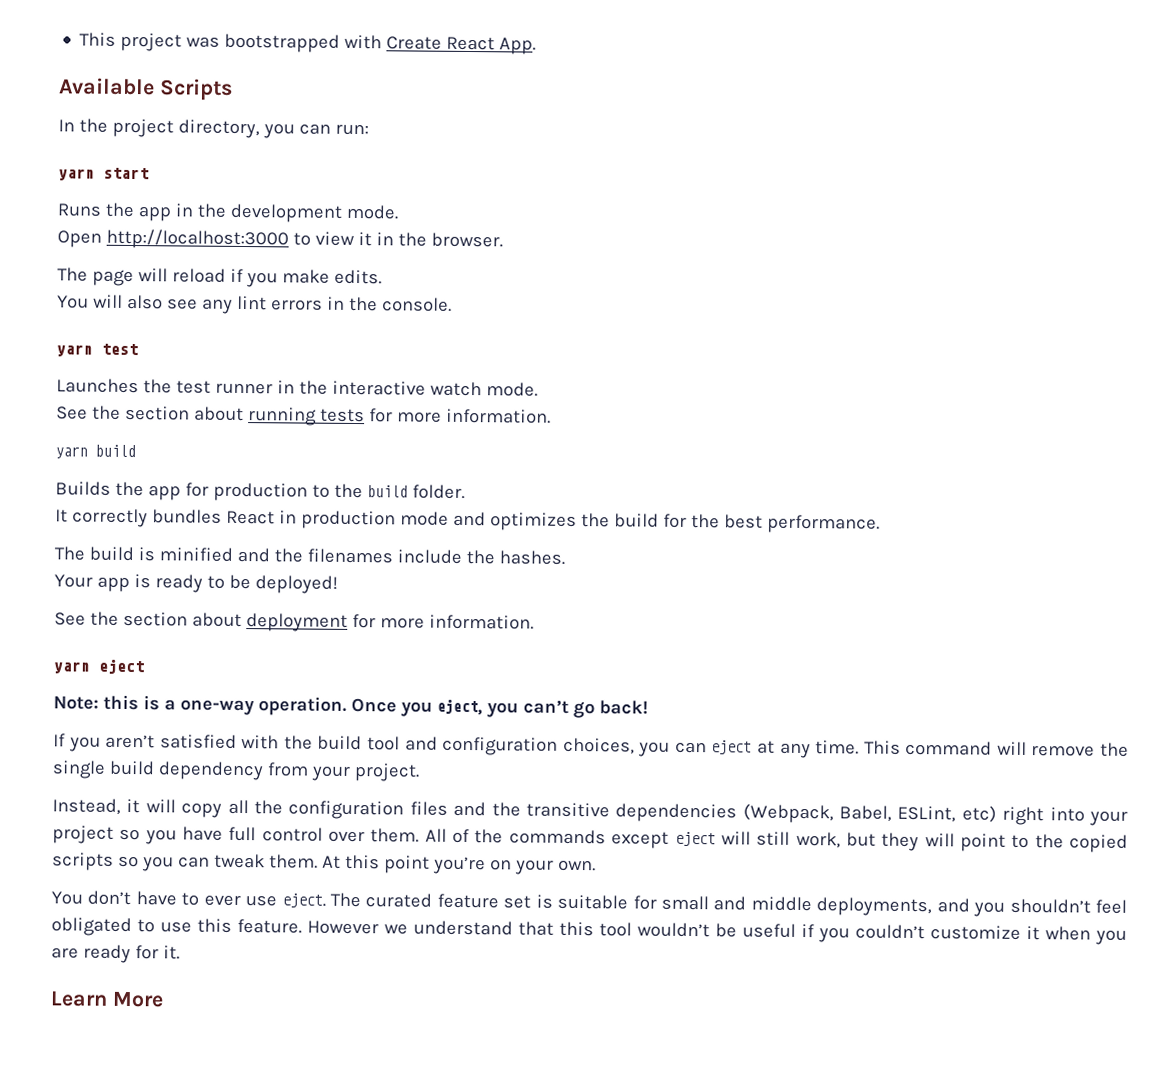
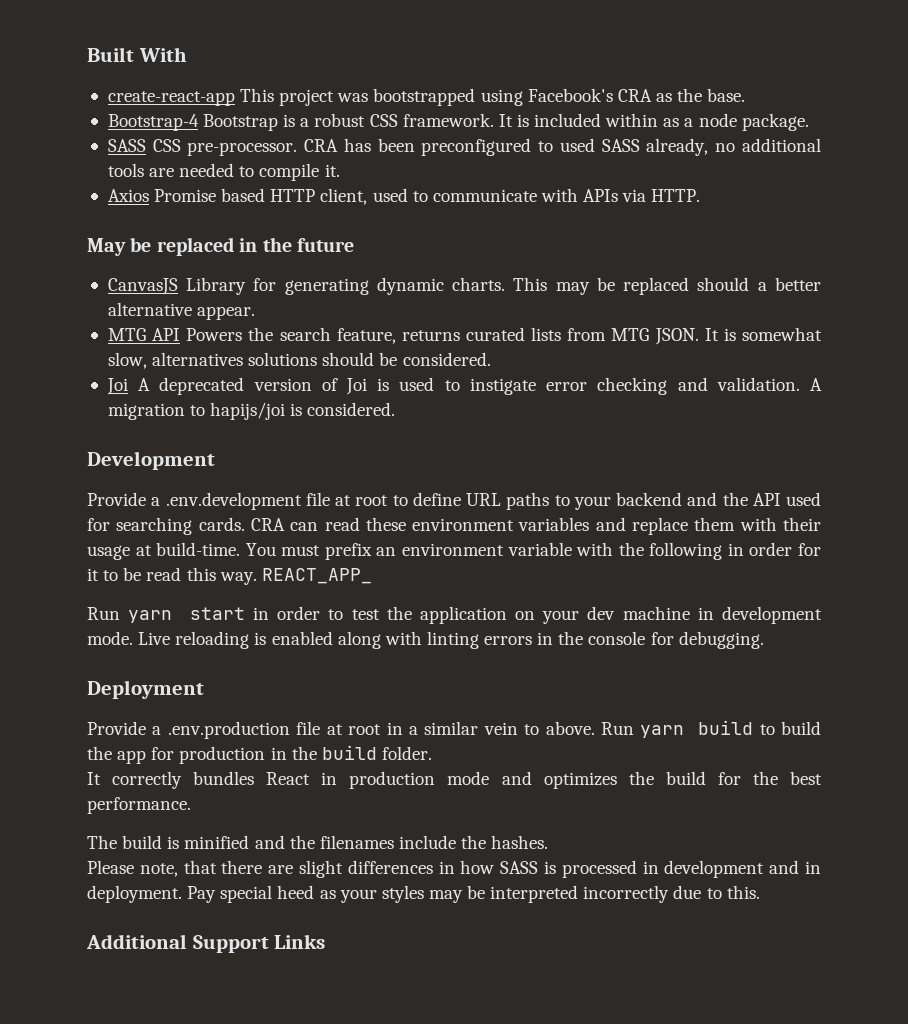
- This project was bootstrapped with Create React App.
- Available Scripts
- In the project directory, you can run:
- yarn start
- Runs the app in the development mode.
- Open http://localhost:3000 to view it in the browser.
- The page will reload if you make edits.
- You will also see any lint errors in the console.
- yarn test
- Launches the test runner in the interactive watch mode.
- See the section about running tests for more information.
- yarn build
- Builds the app for production to the build folder.
+ Built With
+ create-react-app This project was bootstrapped using Facebook's CRA as the base.
+ Bootstrap-4 Bootstrap is a robust CSS framework. It is included within as a node package.
+ SASS CSS pre-processor. CRA has been preconfigured to used SASS already, no additional tools are needed to compile it.
+ Axios Promise based HTTP client, used to communicate with APIs via HTTP.
+ May be replaced in the future
+ CanvasJS Library for generating dynamic charts. This may be replaced should a better alternative appear.
+ MTG API Powers the search feature, returns curated lists from MTG JSON. It is somewhat slow, alternatives solutions should be considered.
+ Joi A deprecated version of Joi is used to instigate error checking and validation. A migration to hapijs/joi is considered.
+ Development
+ Provide a .env.development file at root to define URL paths to your backend and the API used for searching cards. CRA can read these environment variables and replace them with their usage at build-time. You must prefix an environment variable with the following in order for it to be read this way. REACT_APP_
+ Run yarn start in order to test the application on your dev machine in development mode. Live reloading is enabled along with linting errors in the console for debugging.
+ Deployment
+ Provide a .env.production file at root in a similar vein to above. Run yarn build to build the app for production in the build folder.
- Your app is ready to be deployed!
- See the section about deployment for more information.
- yarn eject
- Note: this is a one-way operation. Once you eject, you can’t go back!
- If you aren’t satisfied with the build tool and configuration choices, you can eject at any time. This command will remove the single build dependency from your project.
- Instead, it will copy all the configuration files and the transitive dependencies (Webpack, Babel, ESLint, etc) right into your project so you have full control over them. All of the commands except eject will still work, but they will point to the copied scripts so you can tweak them. At this point you’re on your own.
- You don’t have to ever use eject. The curated feature set is suitable for small and middle deployments, and you shouldn’t feel obligated to use this feature. However we understand that this tool wouldn’t be useful if you couldn’t customize it when you are ready for it.
- Learn More
+ Please note, that there are slight differences in how SASS is processed in development and in deployment. Pay special heed as your styles may be interpreted incorrectly due to this.
+ Additional Support Links

